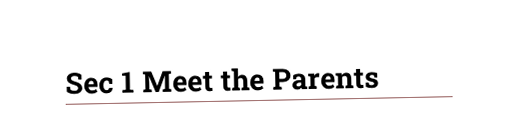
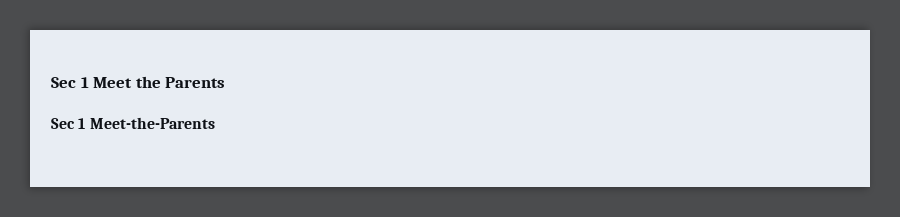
+ Sec 1 Meet-the-Parents

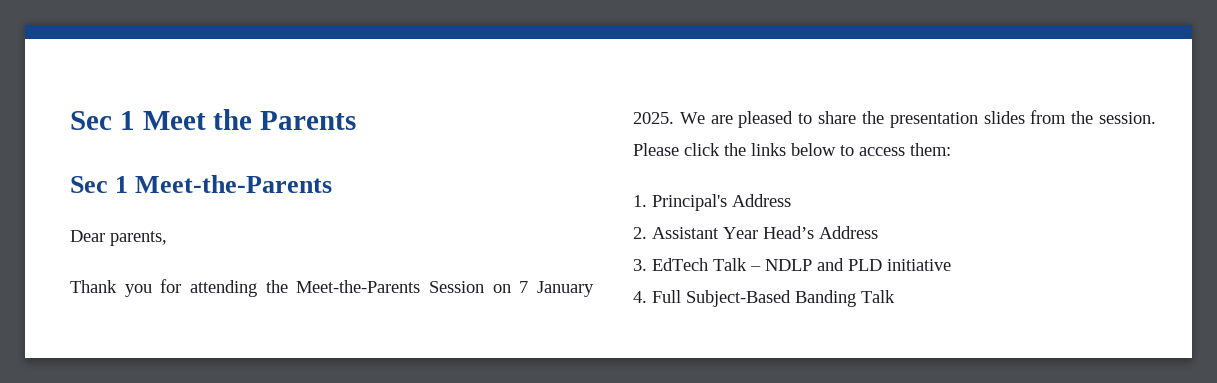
+ Dear parents,
+ Thank you for attending the Meet-the-Parents Session on 7 January 2025. We are pleased to share the presentation slides from the session. Please click the links below to access them:
+ 1. Principal's Address
+ 2. Assistant Year Head’s Address
+ 3. EdTech Talk – NDLP and PLD initiative
+ 4. Full Subject-Based Banding Talk

